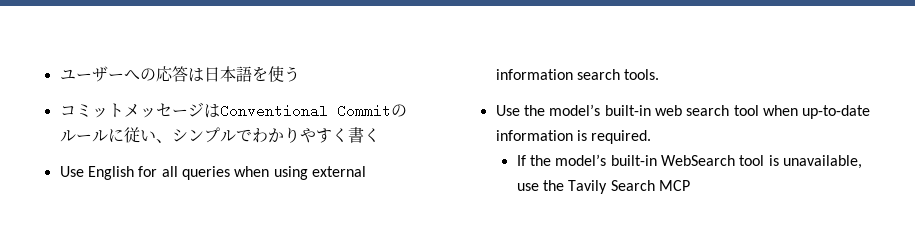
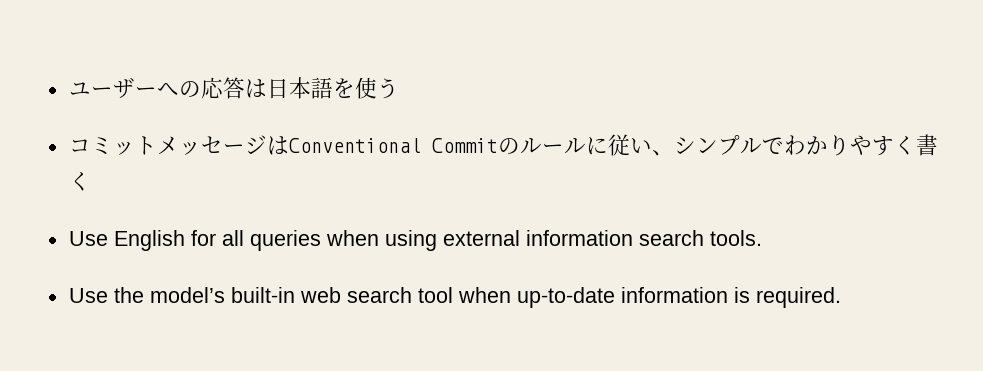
- If the model’s built-in WebSearch tool is unavailable, use the Tavily Search MCP

